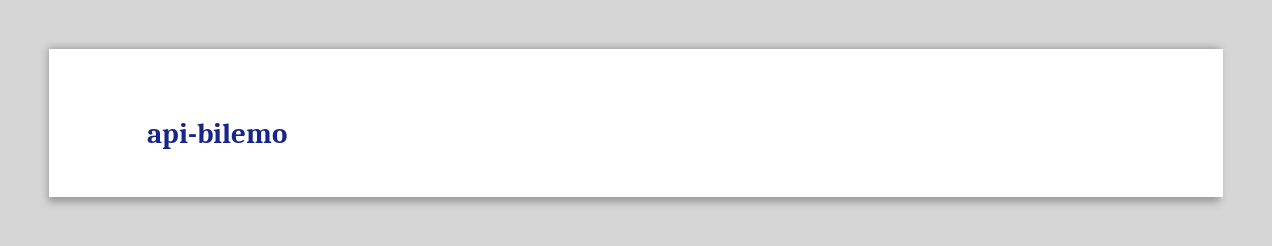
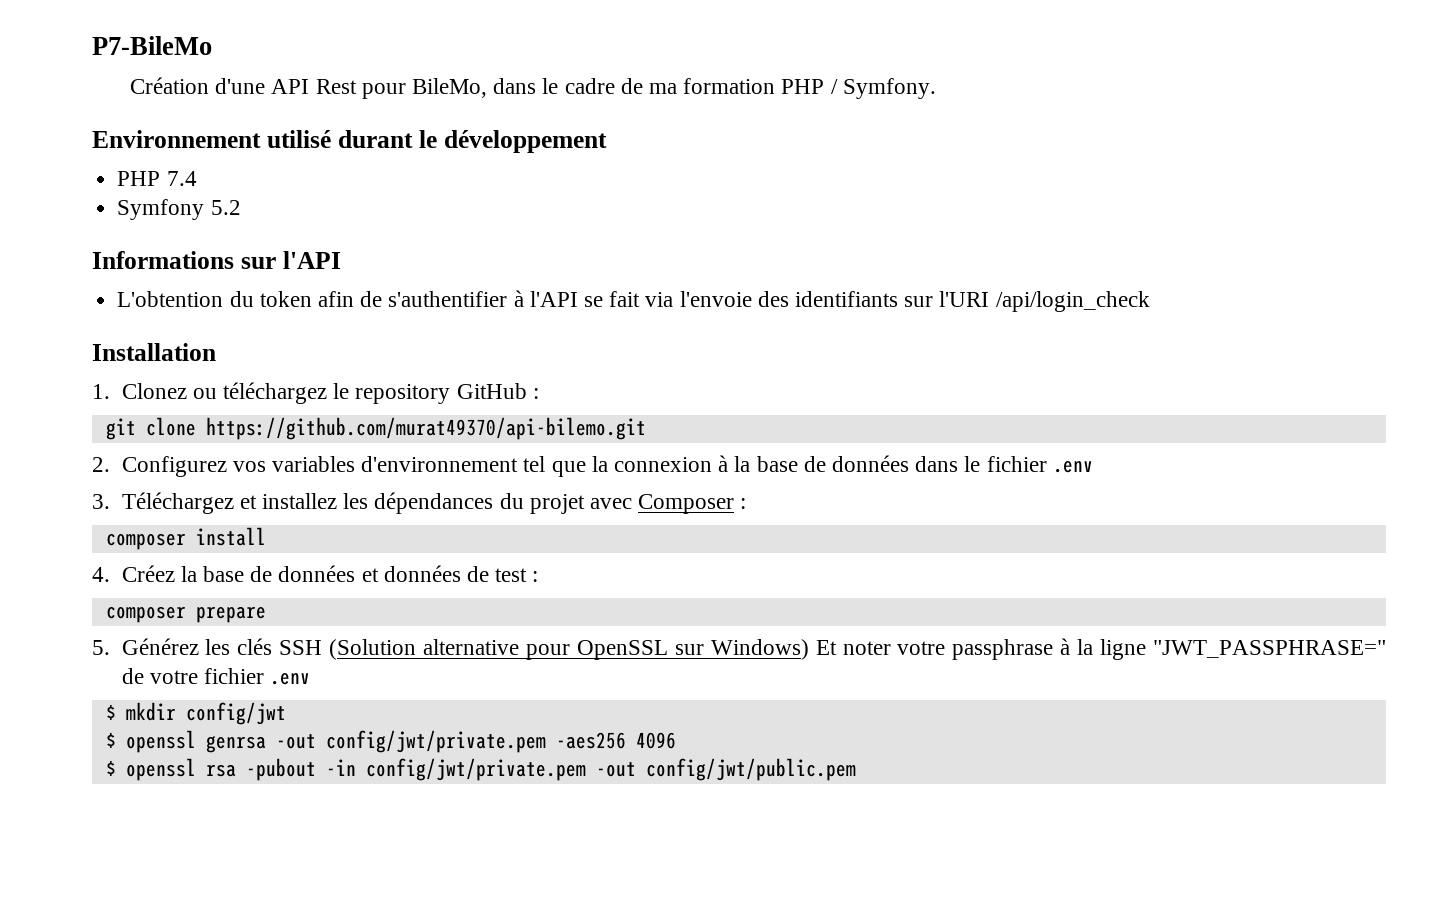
- api-bilemo
+ P7-BileMo
+ Création d'une API Rest pour BileMo, dans le cadre de ma formation PHP / Symfony.
+ Environnement utilisé durant le développement
+ PHP 7.4
+ Symfony 5.2
+ Informations sur l'API
+ L'obtention du token afin de s'authentifier à l'API se fait via l'envoie des identifiants sur l'URI /api/login_check
+ Installation
+ 1. Clonez ou téléchargez le repository GitHub :
+ git clone https://github.com/murat49370/api-bilemo.git
+ 2. Configurez vos variables d'environnement tel que la connexion à la base de données dans le fichier .env
+ 3. Téléchargez et installez les dépendances du projet avec Composer :
+ composer install
+ 4. Créez la base de données et données de test :
+ composer prepare
+ 5. Générez les clés SSH (Solution alternative pour OpenSSL sur Windows) Et noter votre passphrase à la ligne "JWT_PASSPHRASE=" de votre fichier .env
+ $ mkdir config/jwt
+ $ openssl genrsa -out config/jwt/private.pem -aes256 4096
+ $ openssl rsa -pubout -in config/jwt/private.pem -out config/jwt/public.pem

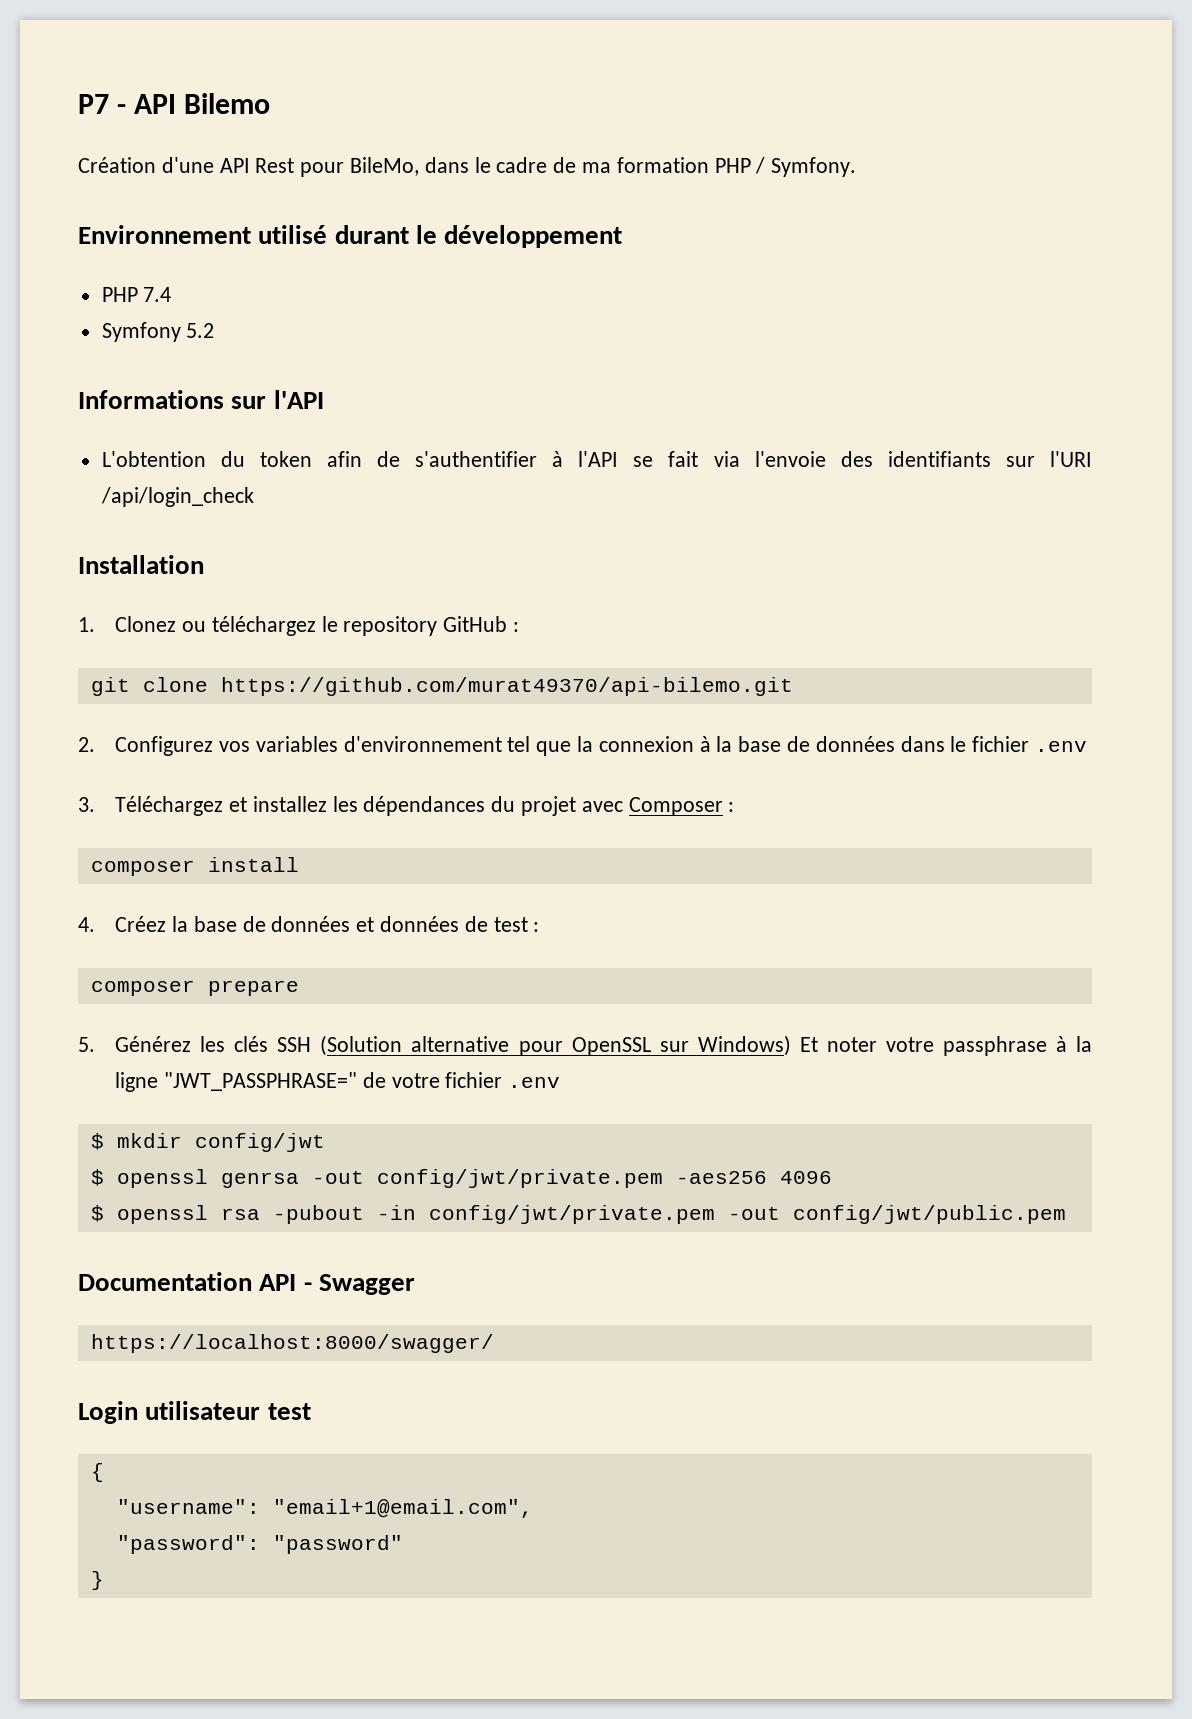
- P7-BileMo
+ P7 - API Bilemo
+ Documentation API - Swagger
+ https://localhost:8000/swagger/
+ Login utilisateur test
+ {
+ "username": "email+1@email.com",
+ "password": "password"
+ }

